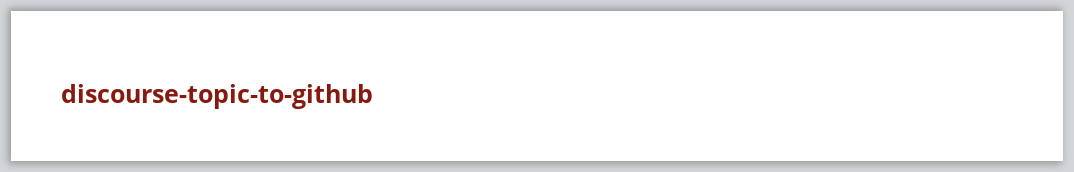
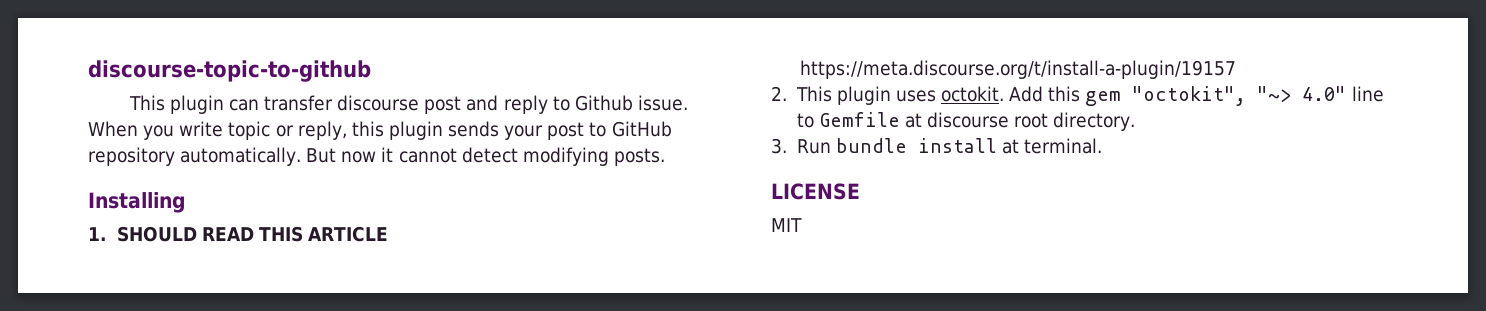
+ This plugin can transfer discourse post and reply to Github issue. When you write topic or reply, this plugin sends your post to GitHub repository automatically. But now it cannot detect modifying posts.
+ Installing
+ 1. SHOULD READ THIS ARTICLE https://meta.discourse.org/t/install-a-plugin/19157
+ 2. This plugin uses octokit. Add this gem "octokit", "~> 4.0" line to Gemfile at discourse root directory.
+ 3. Run bundle install at terminal.
+ LICENSE
+ MIT

